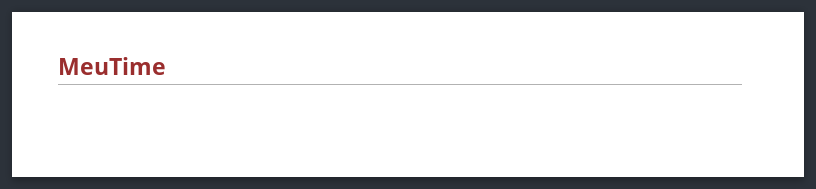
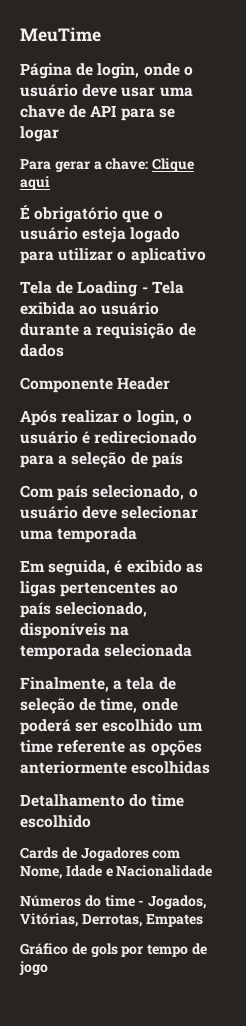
+ Página de login, onde o usuário deve usar uma chave de API para se logar
+ Para gerar a chave: Clique aqui
+ É obrigatório que o usuário esteja logado para utilizar o aplicativo
+ Tela de Loading - Tela exibida ao usuário durante a requisição de dados
+ Componente Header
+ Após realizar o login, o usuário é redirecionado para a seleção de país
+ Com país selecionado, o usuário deve selecionar uma temporada
+ Em seguida, é exibido as ligas pertencentes ao país selecionado, disponíveis na temporada selecionada
+ Finalmente, a tela de seleção de time, onde poderá ser escolhido um time referente as opções anteriormente escolhidas
+ Detalhamento do time escolhido
+ Cards de Jogadores com Nome, Idade e Nacionalidade
+ Números do time - Jogados, Vitórias, Derrotas, Empates
+ Gráfico de gols por tempo de jogo

